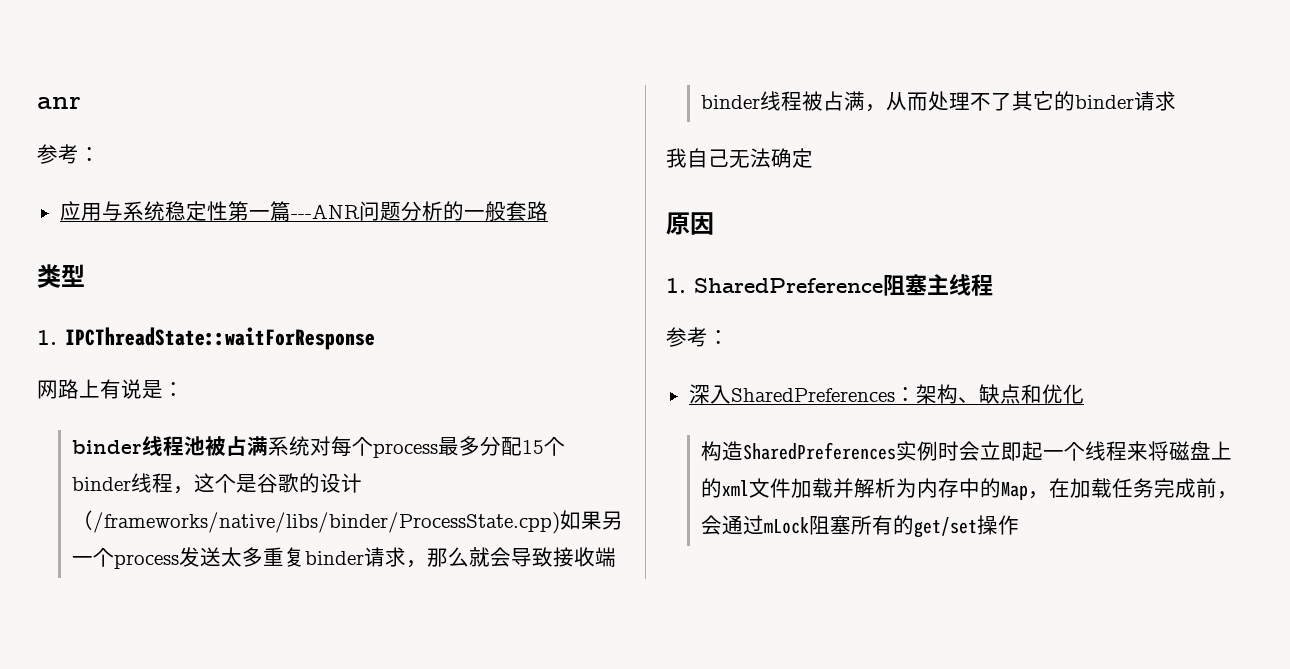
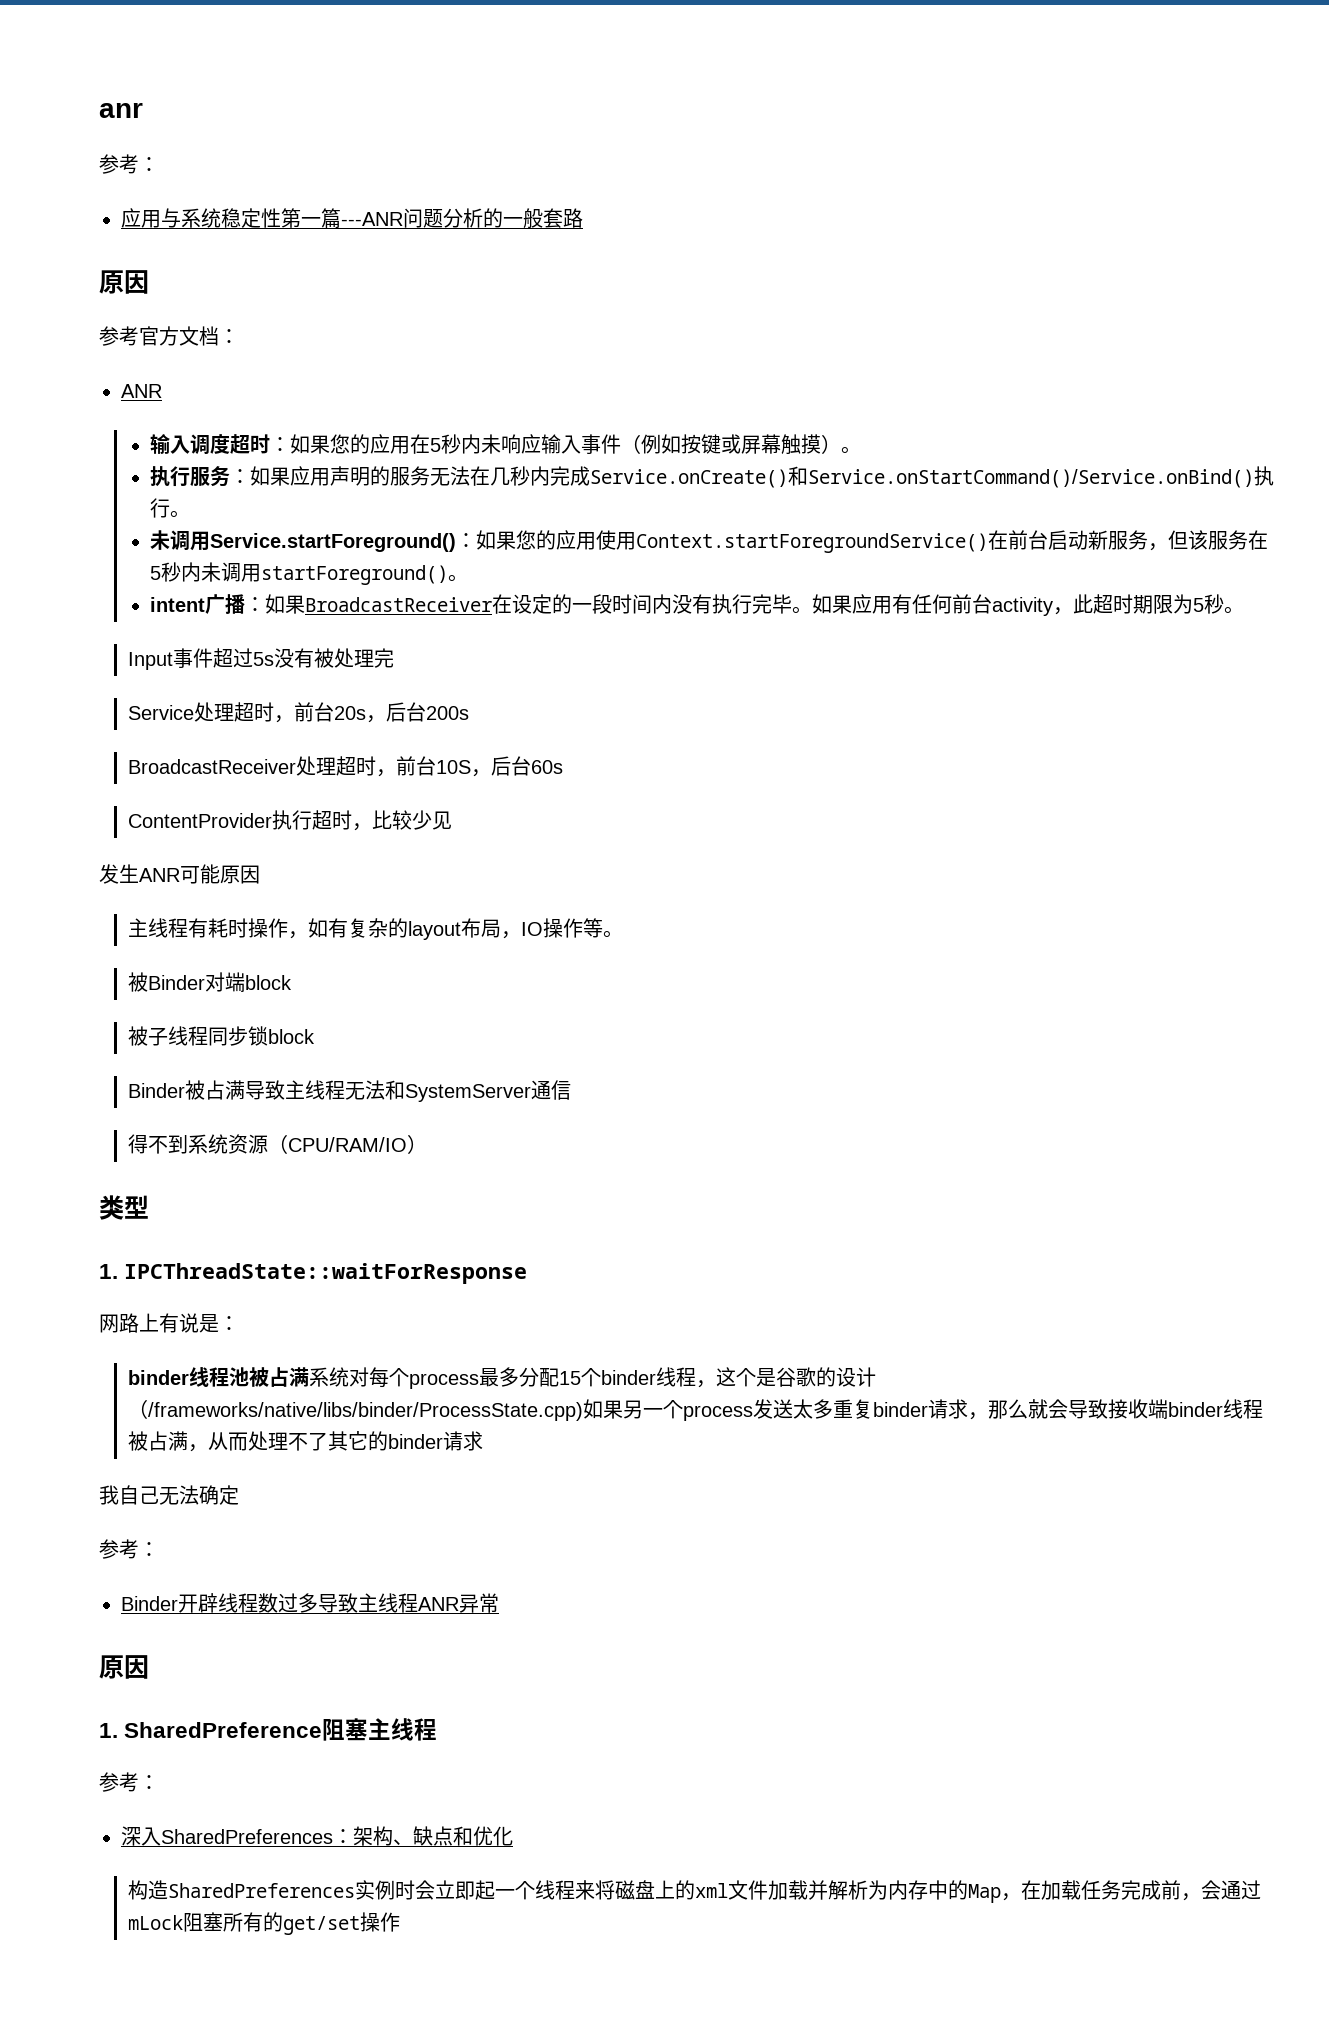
  应用与系统稳定性第一篇---ANR问题分析的一般套路
+ 原因
+ 参考官方文档：
+ ANR
+ 输入调度超时：如果您的应用在5秒内未响应输入事件（例如按键或屏幕触摸）。
+ 执行服务：如果应用声明的服务无法在几秒内完成Service.onCreate()和Service.onStartCommand()/Service.onBind()执行。
+ 未调用Service.startForeground()：如果您的应用使用Context.startForegroundService()在前台启动新服务，但该服务在5秒内未调用startForeground()。
+ intent广播：如果BroadcastReceiver在设定的一段时间内没有执行完毕。如果应用有任何前台activity，此超时期限为5秒。
+ Input事件超过5s没有被处理完
+ Service处理超时，前台20s，后台200s
+ BroadcastReceiver处理超时，前台10S，后台60s
+ ContentProvider执行超时，比较少见
+ 发生ANR可能原因
+ 主线程有耗时操作，如有复杂的layout布局，IO操作等。
+ 被Binder对端block
+ 被子线程同步锁block
+ Binder被占满导致主线程无法和SystemServer通信
+ 得不到系统资源（CPU/RAM/IO）
  我自己无法确定
+ 参考：
+ Binder开辟线程数过多导致主线程ANR异常

